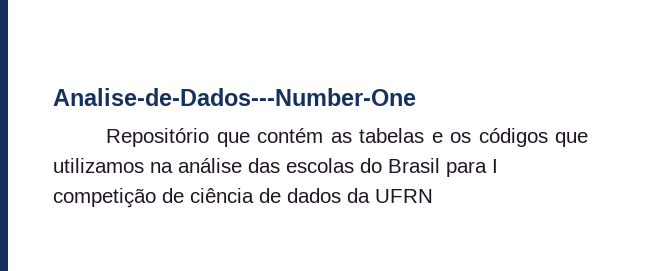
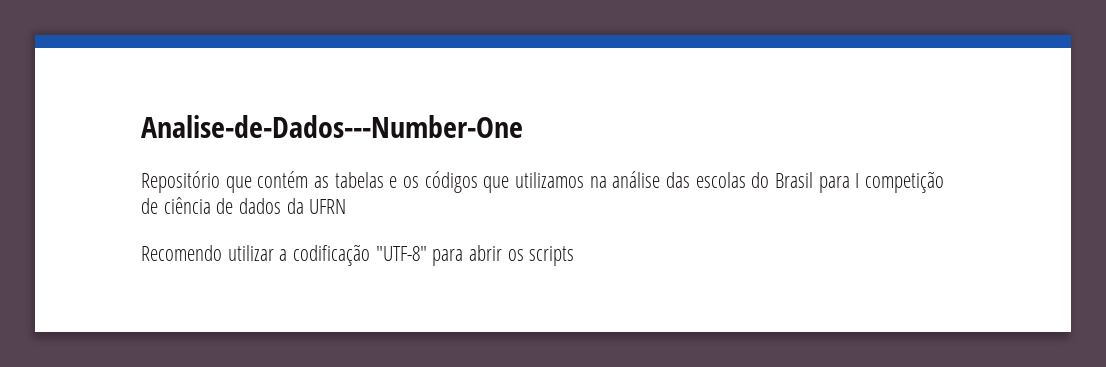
+ Recomendo utilizar a codificação "UTF-8" para abrir os scripts

